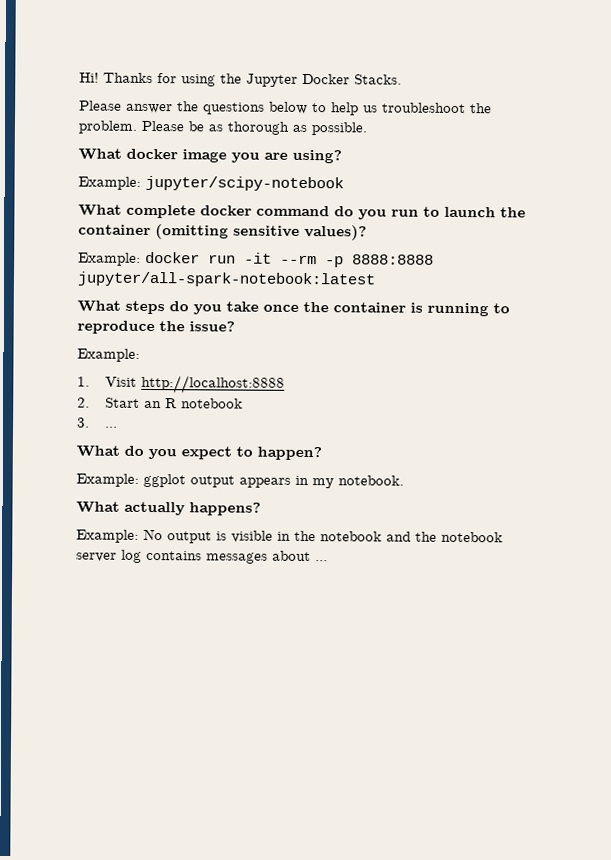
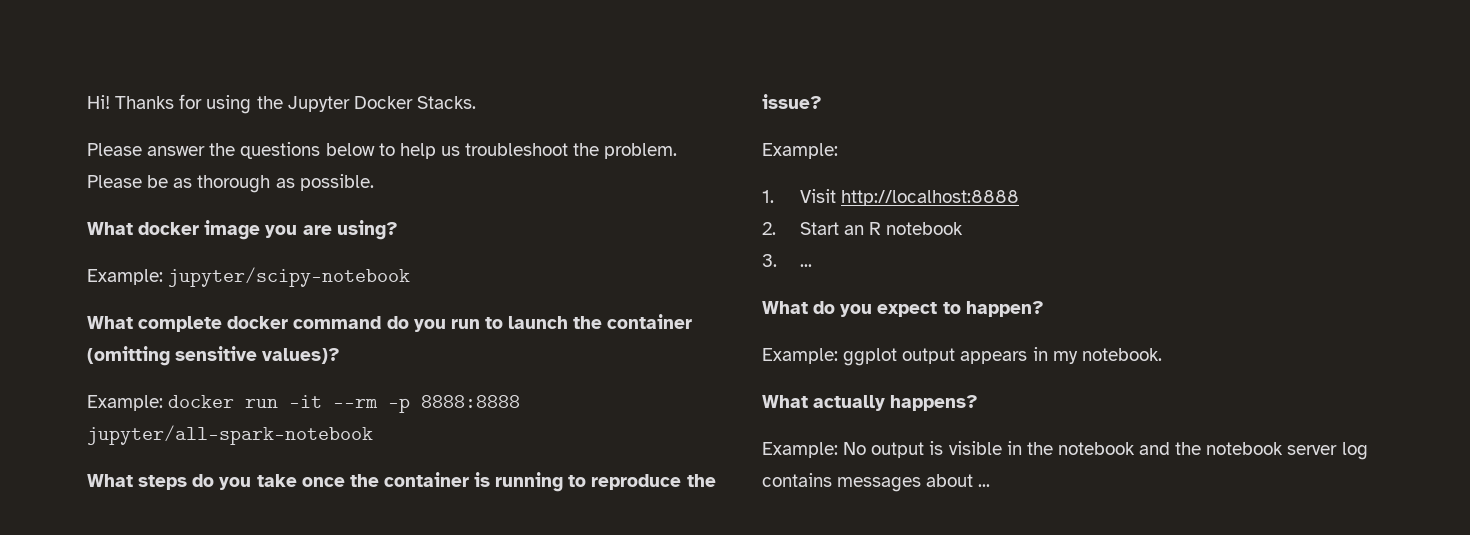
- Example: docker run -it --rm -p 8888:8888 jupyter/all-spark-notebook:latest
+ Example: docker run -it --rm -p 8888:8888 jupyter/all-spark-notebook

